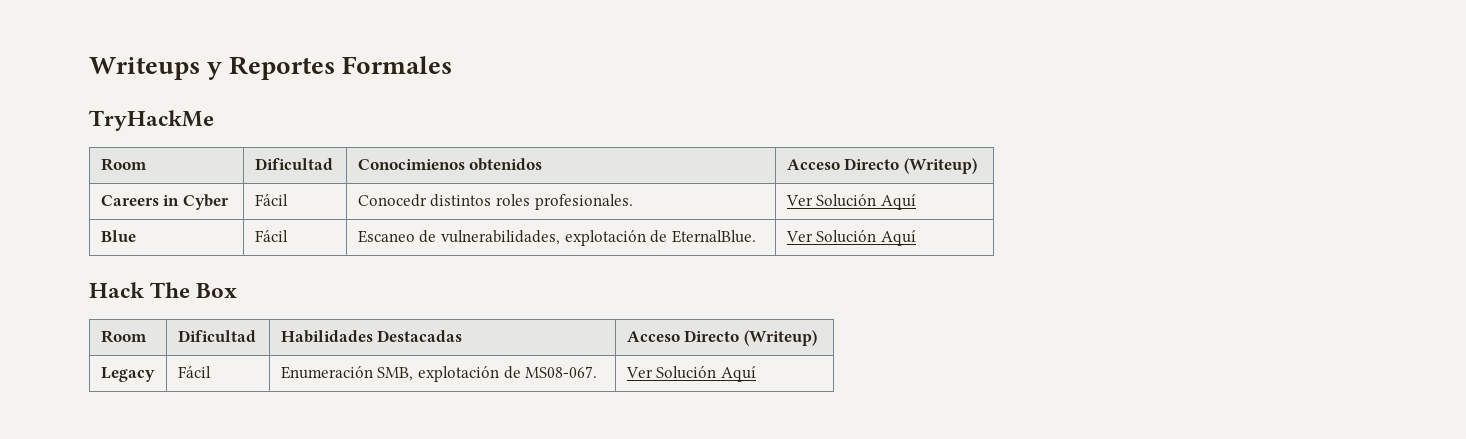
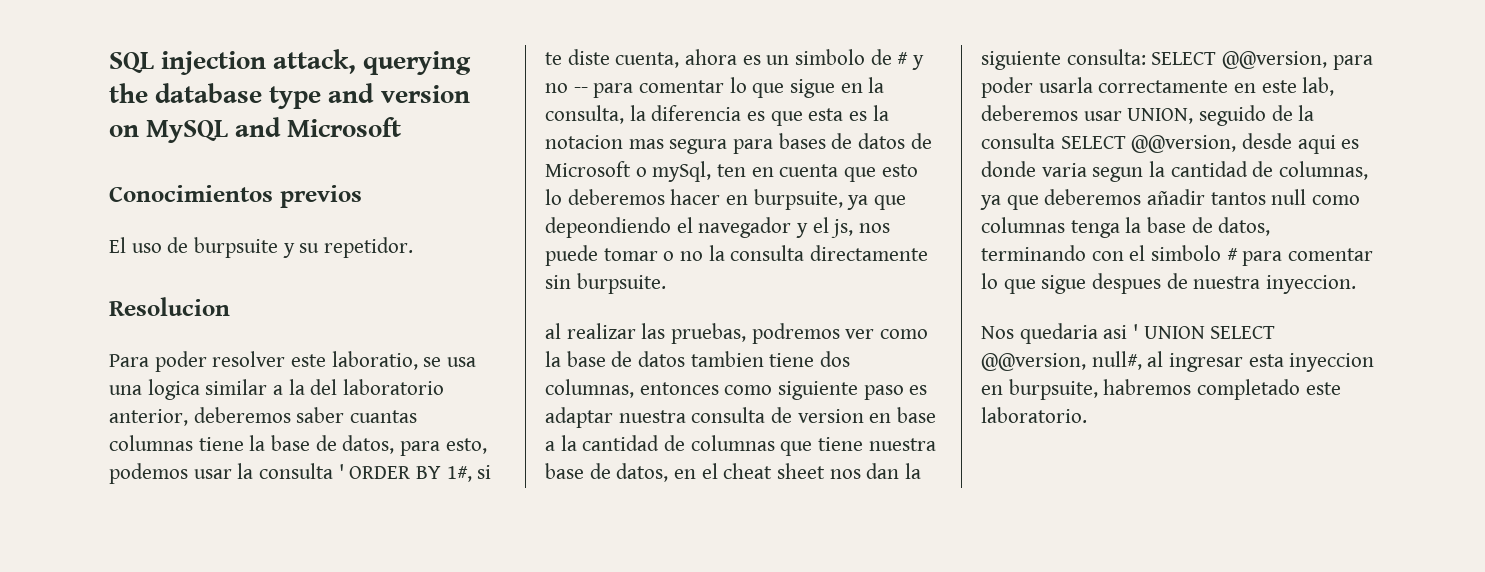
- Writeups y Reportes Formales
- TryHackMe
- Room | Dificultad | Conocimienos obtenidos | Acceso Directo (Writeup)
- Careers in Cyber | Fácil | Conocedr distintos roles profesionales. | Ver Solución Aquí
- Blue | Fácil | Escaneo de vulnerabilidades, explotación de EternalBlue. | Ver Solución Aquí
- Hack The Box
- Room | Dificultad | Habilidades Destacadas | Acceso Directo (Writeup)
- Legacy | Fácil | Enumeración SMB, explotación de MS08-067. | Ver Solución Aquí
+ SQL injection attack, querying the database type and version on MySQL and Microsoft
+ Conocimientos previos
+ El uso de burpsuite y su repetidor.
+ Resolucion
+ Para poder resolver este laboratio, se usa una logica similar a la del laboratorio anterior, deberemos saber cuantas columnas tiene la base de datos, para esto, podemos usar la consulta ' ORDER BY 1#, si te diste cuenta, ahora es un simbolo de # y no -- para comentar lo que sigue en la consulta, la diferencia es que esta es la notacion mas segura para bases de datos de Microsoft o mySql, ten en cuenta que esto lo deberemos hacer en burpsuite, ya que depeondiendo el navegador y el js, nos puede tomar o no la consulta directamente sin burpsuite.
+ al realizar las pruebas, podremos ver como la base de datos tambien tiene dos columnas, entonces como siguiente paso es adaptar nuestra consulta de version en base a la cantidad de columnas que tiene nuestra base de datos, en el cheat sheet nos dan la siguiente consulta: SELECT @@version, para poder usarla correctamente en este lab, deberemos usar UNION, seguido de la consulta SELECT @@version, desde aqui es donde varia segun la cantidad de columnas, ya que deberemos añadir tantos null como columnas tenga la base de datos, terminando con el simbolo # para comentar lo que sigue despues de nuestra inyeccion.
+ Nos quedaria asi ' UNION SELECT @@version, null#, al ingresar esta inyeccion en burpsuite, habremos completado este laboratorio.

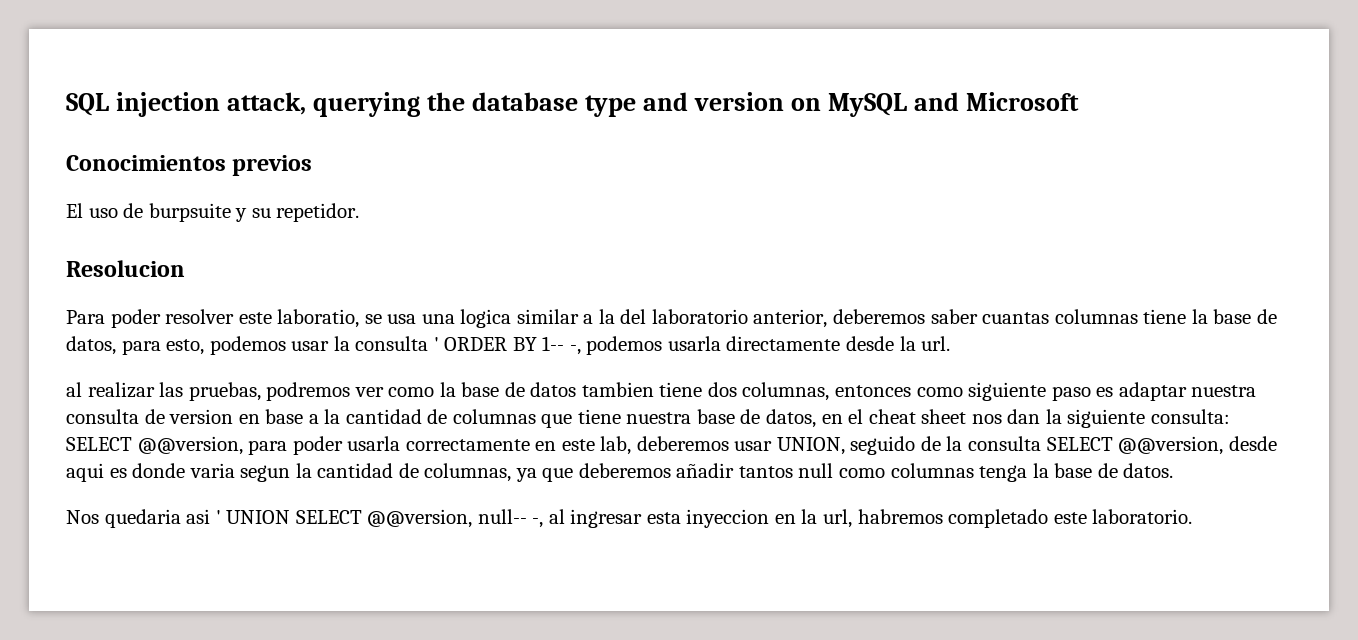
- Para poder resolver este laboratio, se usa una logica similar a la del laboratorio anterior, deberemos saber cuantas columnas tiene la base de datos, para esto, podemos usar la consulta ' ORDER BY 1#, si te diste cuenta, ahora es un simbolo de # y no -- para comentar lo que sigue en la consulta, la diferencia es que esta es la notacion mas segura para bases de datos de Microsoft o mySql, ten en cuenta que esto lo deberemos hacer en burpsuite, ya que depeondiendo el navegador y el js, nos puede tomar o no la consulta directamente sin burpsuite.
+ Para poder resolver este laboratio, se usa una logica similar a la del laboratorio anterior, deberemos saber cuantas columnas tiene la base de datos, para esto, podemos usar la consulta ' ORDER BY 1-- -, podemos usarla directamente desde la url.
- SELECT @@version, para poder usarla correctamente en este lab, deberemos usar UNION, seguido de la consulta SELECT @@version, desde aqui es donde varia segun la cantidad de columnas, ya que deberemos añadir tantos null como columnas tenga la base de datos, terminando con el simbolo # para comentar lo que sigue despues de nuestra inyeccion.
+ SELECT @@version, para poder usarla correctamente en este lab, deberemos usar UNION, seguido de la consulta SELECT @@version, desde aqui es donde varia segun la cantidad de columnas, ya que deberemos añadir tantos null como columnas tenga la base de datos.
- Nos quedaria asi ' UNION SELECT @@version, null#, al ingresar esta inyeccion en burpsuite, habremos completado este laboratorio.
+ Nos quedaria asi ' UNION SELECT @@version, null-- -, al ingresar esta inyeccion en la url, habremos completado este laboratorio.

